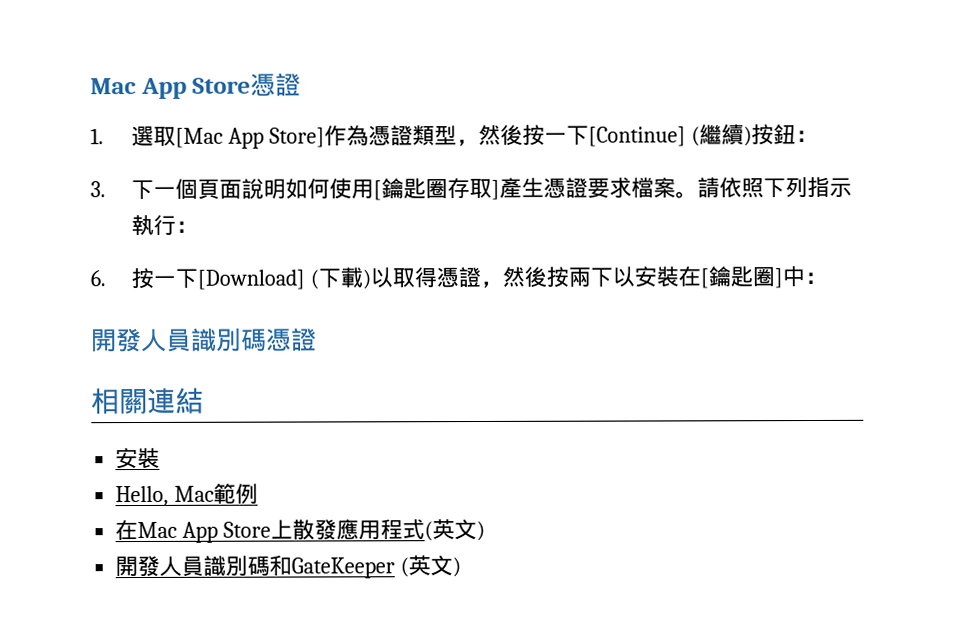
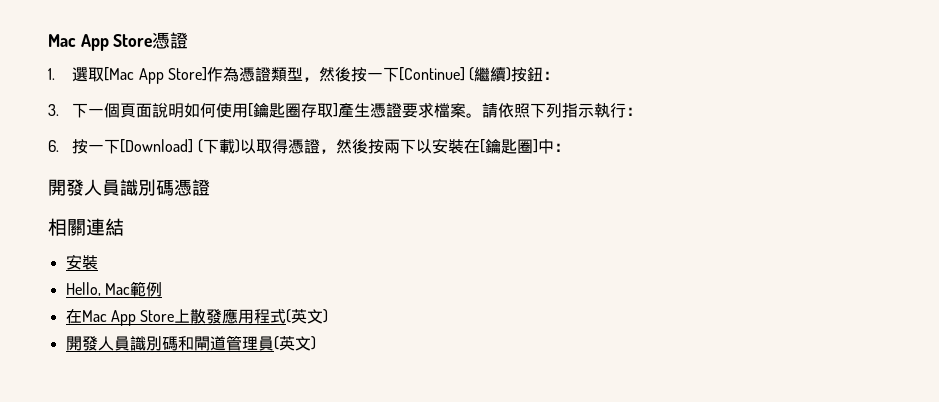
- 開發人員識別碼和GateKeeper (英文)
+ 開發人員識別碼和閘道管理員(英文)

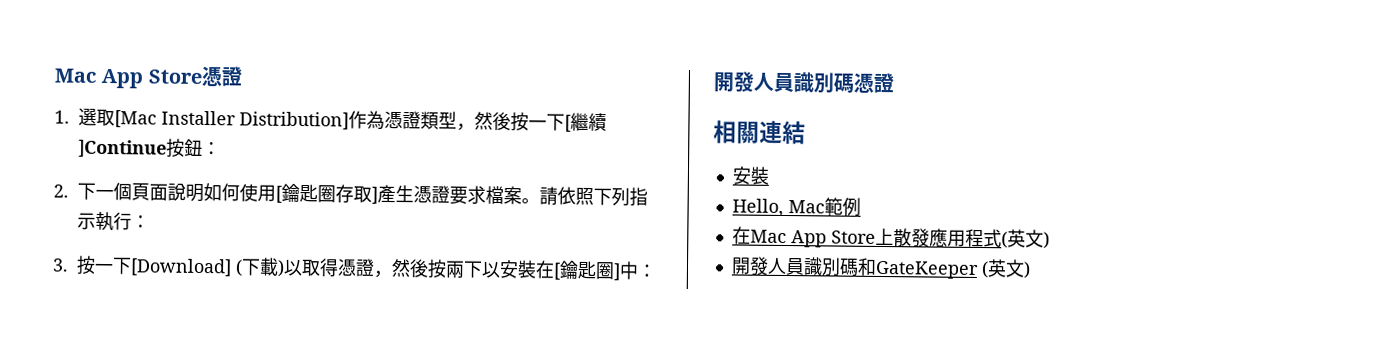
- 1.選取[Mac App Store]作為憑證類型，然後按一下[Continue] (繼續)按鈕：
+ 1.選取[Mac Installer Distribution]作為憑證類型，然後按一下[繼續]Continue按鈕：
- 3.下一個頁面說明如何使用[鑰匙圈存取]產生憑證要求檔案。
+ 2.下一個頁面說明如何使用[鑰匙圈存取]產生憑證要求檔案。
- 6.按一下[Download] (下載)以取得憑證，然後按兩下以安裝在[鑰匙圈]中：
+ 3.按一下[Download] (下載)以取得憑證，然後按兩下以安裝在[鑰匙圈]中：
- 開發人員識別碼和閘道管理員(英文)
+ 開發人員識別碼和GateKeeper (英文)

